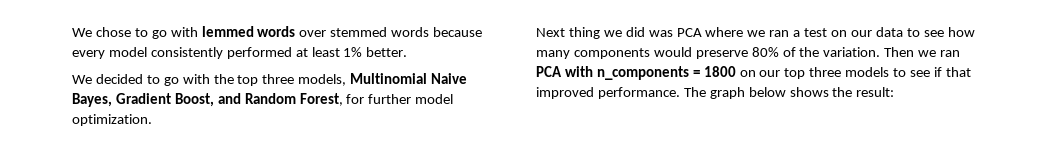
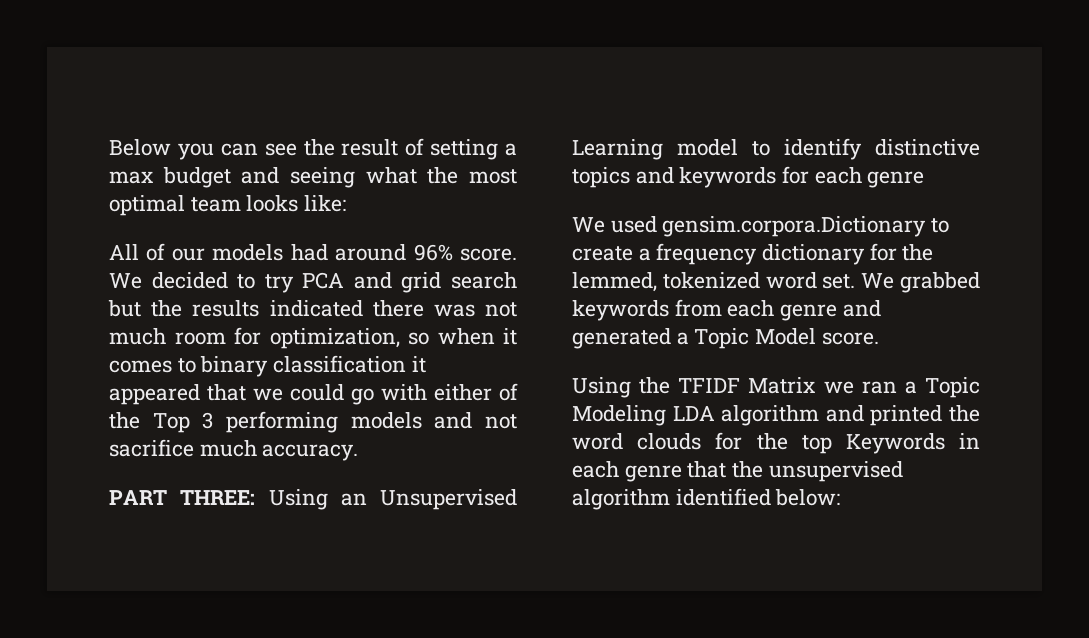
- We chose to go with lemmed words over stemmed words because every model consistently performed at least 1% better.
- We decided to go with the top three models, Multinomial Naive Bayes, Gradient Boost, and Random Forest, for further model optimization.
- Next thing we did was PCA where we ran a test on our data to see how many components would preserve 80% of the variation. Then we ran PCA with n_components = 1800 on our top three models to see if that improved performance. The graph below shows the result:
+ Below you can see the result of setting a max budget and seeing what the most optimal team looks like:
+ All of our models had around 96% score. We decided to try PCA and grid search but the results indicated there was not much room for optimization, so when it comes to binary classification it appeared that we could go with either of the Top 3 performing models and not sacrifice much accuracy.
+ PART THREE: Using an Unsupervised Learning model to identify distinctive topics and keywords for each genre
+ We used gensim.corpora.Dictionary to create a frequency dictionary for the lemmed, tokenized word set. We grabbed keywords from each genre and generated a Topic Model score.
+ Using the TFIDF Matrix we ran a Topic Modeling LDA algorithm and printed the word clouds for the top Keywords in each genre that the unsupervised algorithm identified below:

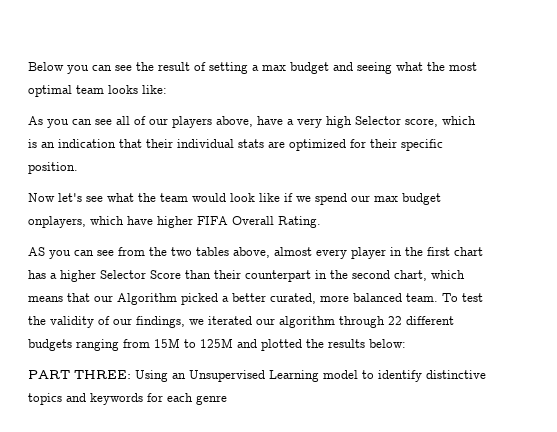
- All of our models had around 96% score. We decided to try PCA and grid search but the results indicated there was not much room for optimization, so when it comes to binary classification it appeared that we could go with either of the Top 3 performing models and not sacrifice much accuracy.
+ As you can see all of our players above, have a very high Selector score, which is an indication that their individual stats are optimized for their specific position.
+ Now let's see what the team would look like if we spend our max budget onplayers, which have higher FIFA Overall Rating.
+ AS you can see from the two tables above, almost every player in the first chart has a higher Selector Score than their counterpart in the second chart, which means that our Algorithm picked a better curated, more balanced team. To test the validity of our findings, we iterated our algorithm through 22 different budgets ranging from 15M to 125M and plotted the results below:
- We used gensim.corpora.Dictionary to create a frequency dictionary for the lemmed, tokenized word set. We grabbed keywords from each genre and generated a Topic Model score.
- Using the TFIDF Matrix we ran a Topic Modeling LDA algorithm and printed the word clouds for the top Keywords in each genre that the unsupervised algorithm identified below:

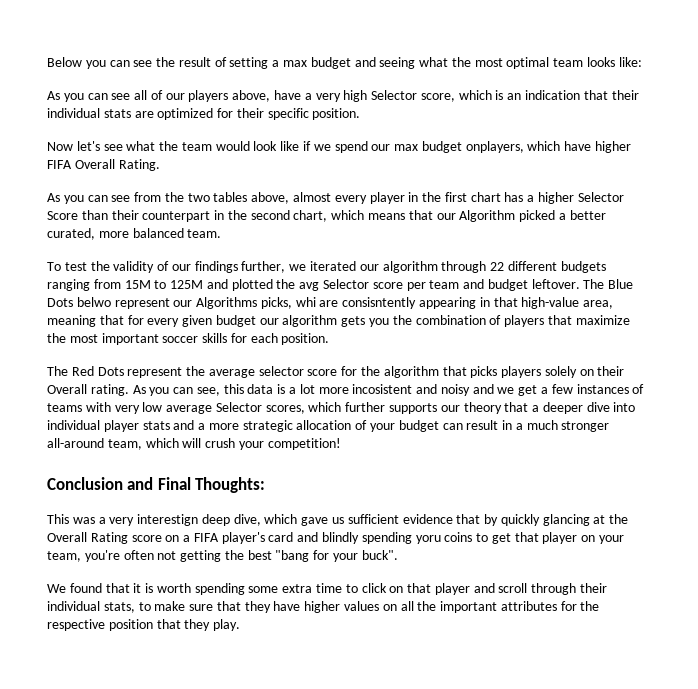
- AS you can see from the two tables above, almost every player in the first chart has a higher Selector Score than their counterpart in the second chart, which means that our Algorithm picked a better curated, more balanced team. To test the validity of our findings, we iterated our algorithm through 22 different budgets ranging from 15M to 125M and plotted the results below:
- PART THREE: Using an Unsupervised Learning model to identify distinctive topics and keywords for each genre
+ As you can see from the two tables above, almost every player in the first chart has a higher Selector Score than their counterpart in the second chart, which means that our Algorithm picked a better curated, more balanced team.
+ To test the validity of our findings further, we iterated our algorithm through 22 different budgets ranging from 15M to 125M and plotted the avg Selector score per team and budget leftover. The Blue Dots belwo represent our Algorithms picks, whi are consisntently appearing in that high-value area, meaning that for every given budget our algorithm gets you the combination of players that maximize the most important soccer skills for each position.
+ The Red Dots represent the average selector score for the algorithm that picks players solely on their Overall rating. As you can see, this data is a lot more incosistent and noisy and we get a few instances of teams with very low average Selector scores, which further supports our theory that a deeper dive into individual player stats and a more strategic allocation of your budget can result in a much stronger all-around team, which will crush your competition!
+ Conclusion and Final Thoughts:
+ This was a very interestign deep dive, which gave us sufficient evidence that by quickly glancing at the Overall Rating score on a FIFA player's card and blindly spending yoru coins to get that player on your team, you're often not getting the best "bang for your buck".
+ We found that it is worth spending some extra time to click on that player and scroll through their individual stats, to make sure that they have higher values on all the important attributes for the respective position that they play.

